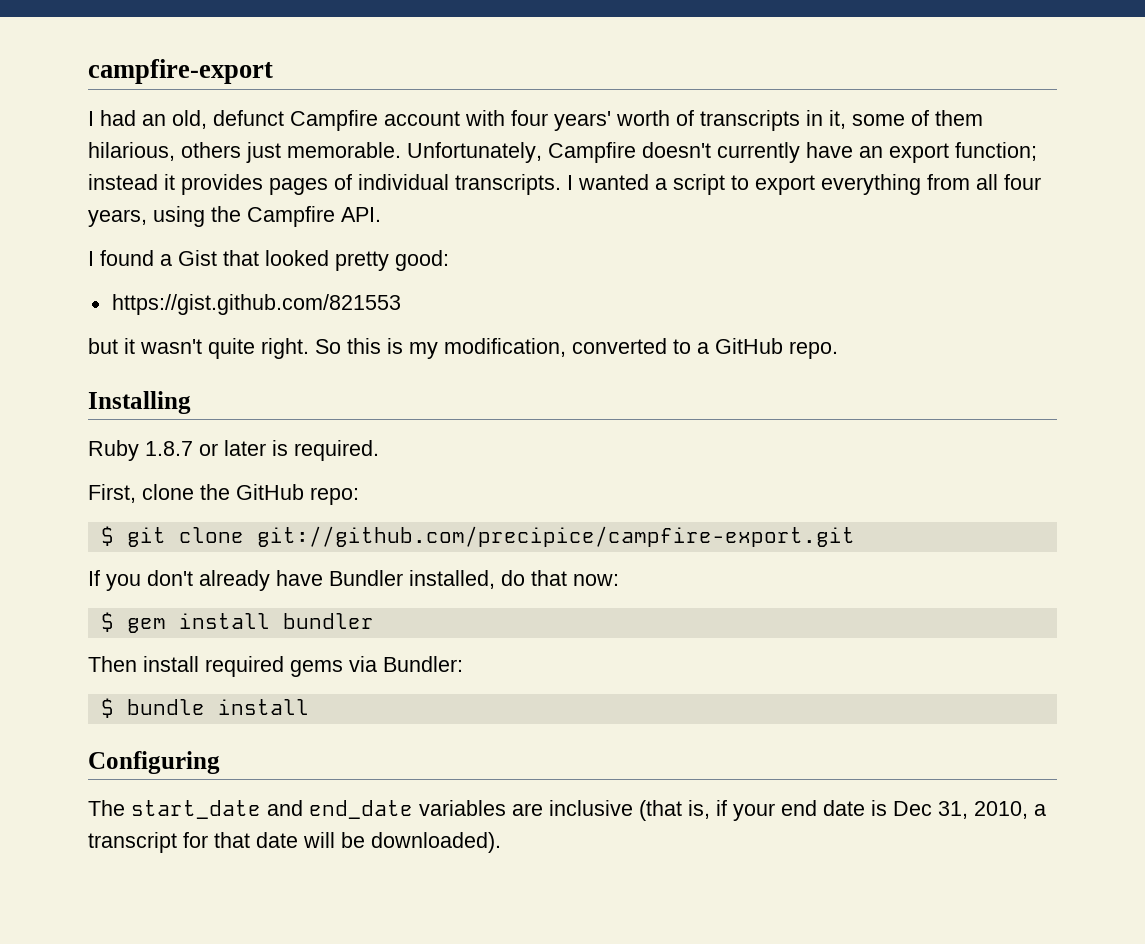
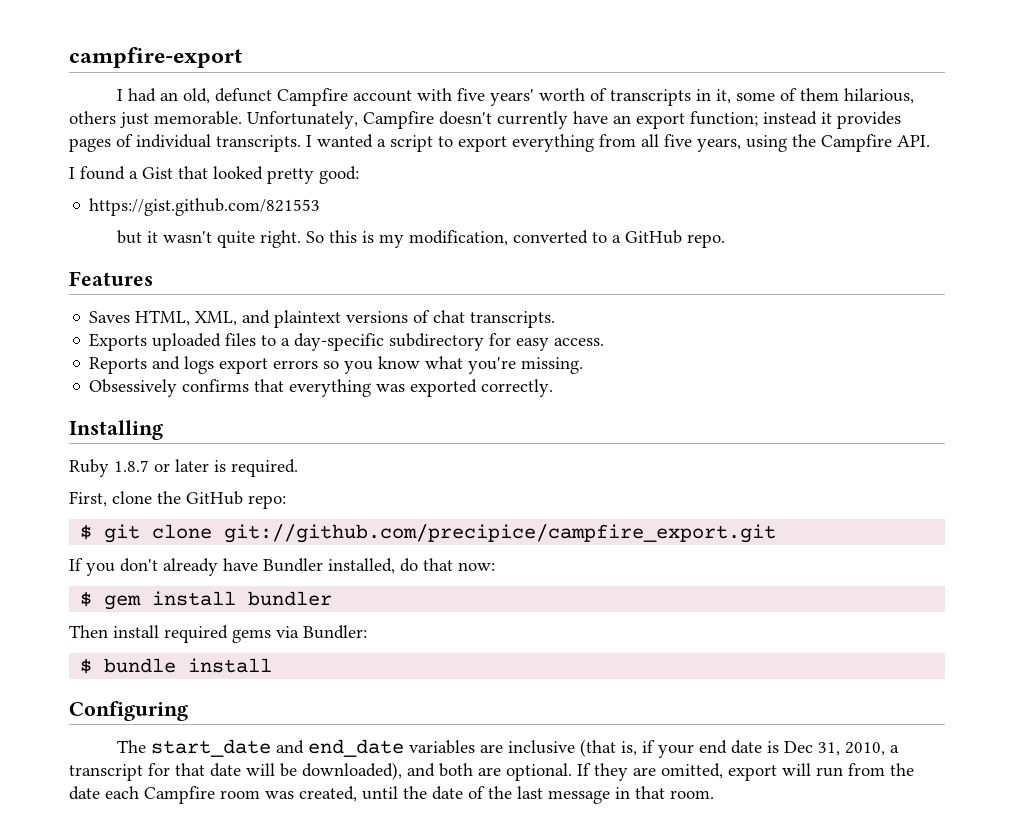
- I had an old, defunct Campfire account with four years' worth of transcripts in it, some of them hilarious, others just memorable.
+ I had an old, defunct Campfire account with five years' worth of transcripts in it, some of them hilarious, others just memorable.
- I wanted a script to export everything from all four years, using the Campfire API.
+ I wanted a script to export everything from all five years, using the Campfire API.
+ Features
+ Saves HTML, XML, and plaintext versions of chat transcripts.
+ Exports uploaded files to a day-specific subdirectory for easy access.
+ Reports and logs export errors so you know what you're missing.
+ Obsessively confirms that everything was exported correctly.
- $ git clone git://github.com/precipice/campfire-export.git
+ $ git clone git://github.com/precipice/campfire_export.git
- The start_date and end_date variables are inclusive (that is, if your end date is Dec 31, 2010, a transcript for that date will be downloaded).
+ The start_date and end_date variables are inclusive (that is, if your end date is Dec 31, 2010, a transcript for that date will be downloaded), and both are optional. If they are omitted, export will run from the date each Campfire room was created, until the date of the last message in that room.

